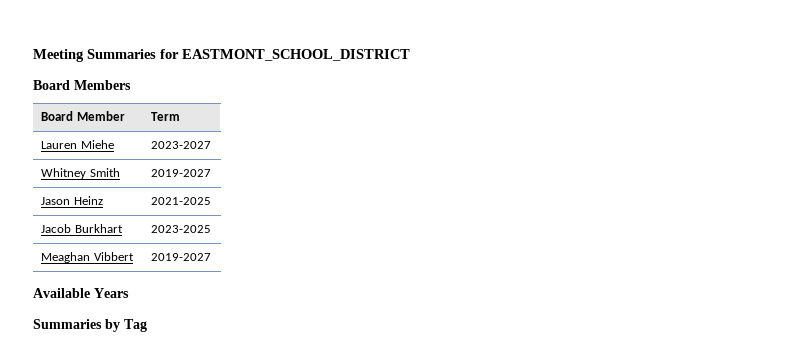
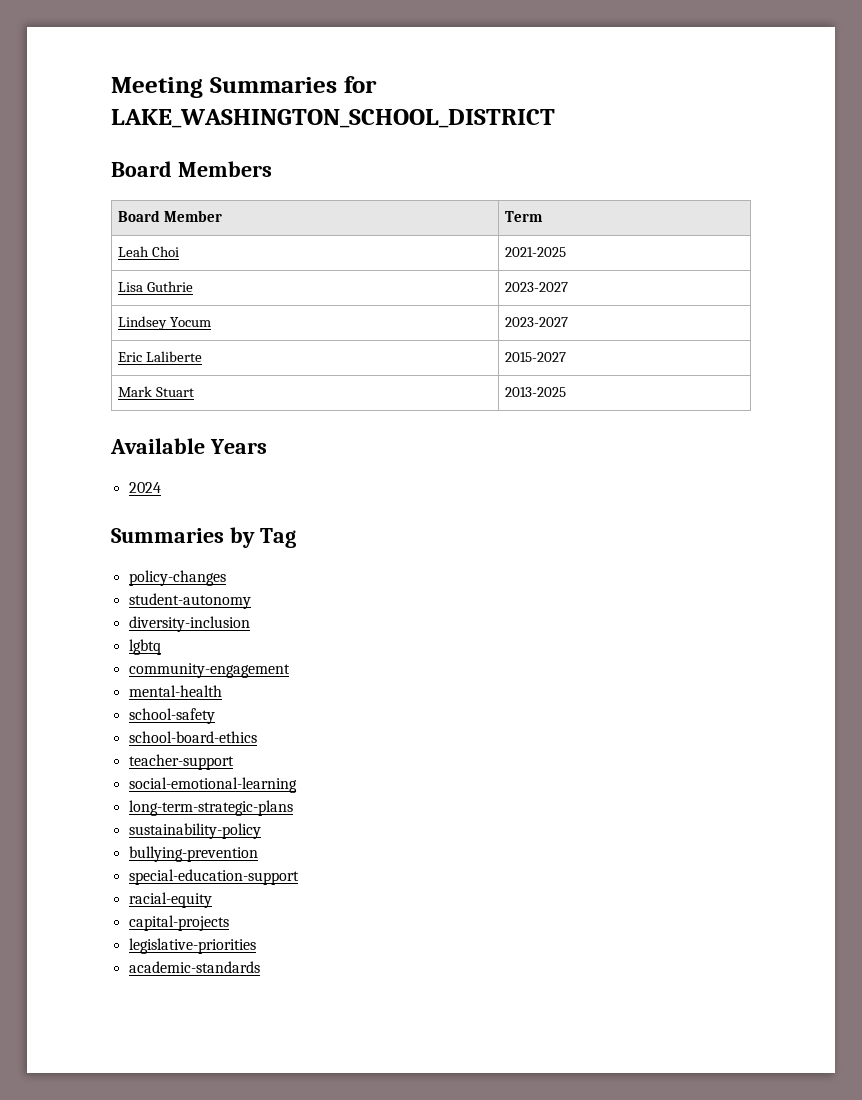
- Meeting Summaries for EASTMONT_SCHOOL_DISTRICT
+ Meeting Summaries for LAKE_WASHINGTON_SCHOOL_DISTRICT
- Lauren Miehe | 2023-2027
- Whitney Smith | 2019-2027
- Jason Heinz | 2021-2025
- Jacob Burkhart | 2023-2025
- Meaghan Vibbert | 2019-2027
+ Leah Choi | 2021-2025
+ Lisa Guthrie | 2023-2027
+ Lindsey Yocum | 2023-2027
+ Eric Laliberte | 2015-2027
+ Mark Stuart | 2013-2025
+ 2024
+ policy-changes
+ student-autonomy
+ diversity-inclusion
+ lgbtq
+ community-engagement
+ mental-health
+ school-safety
+ school-board-ethics
+ teacher-support
+ social-emotional-learning
+ long-term-strategic-plans
+ sustainability-policy
+ bullying-prevention
+ special-education-support
+ racial-equity
+ capital-projects
+ legislative-priorities
+ academic-standards

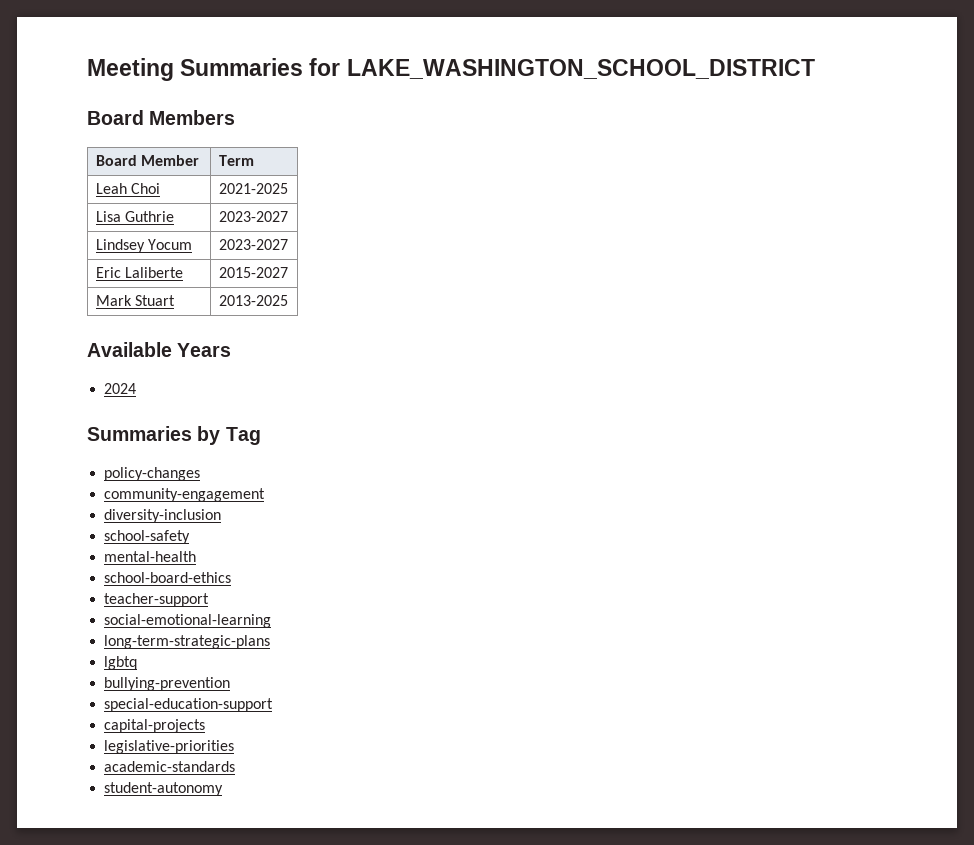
- student-autonomy
+ community-engagement
- lgbtq
- community-engagement
+ school-safety
- school-safety
- sustainability-policy
+ lgbtq
- racial-equity
+ student-autonomy

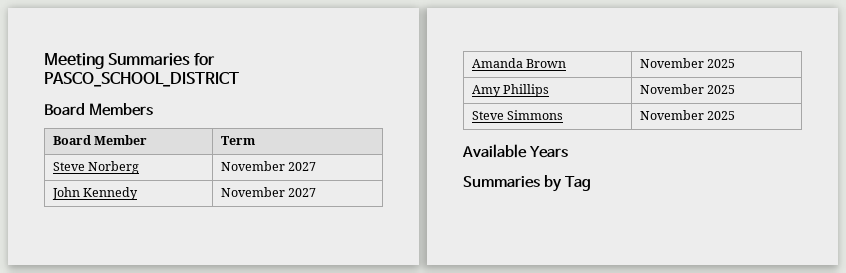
- Meeting Summaries for LAKE_WASHINGTON_SCHOOL_DISTRICT
+ Meeting Summaries for PASCO_SCHOOL_DISTRICT
- Leah Choi | 2021-2025
- Lisa Guthrie | 2023-2027
- Lindsey Yocum | 2023-2027
- Eric Laliberte | 2015-2027
- Mark Stuart | 2013-2025
+ Steve Norberg | November 2027
+ John Kennedy | November 2027
+ Amanda Brown | November 2025
+ Amy Phillips | November 2025
+ Steve Simmons | November 2025
- 2024
- policy-changes
- community-engagement
- diversity-inclusion
- school-safety
- mental-health
- school-board-ethics
- teacher-support
- social-emotional-learning
- long-term-strategic-plans
- lgbtq
- bullying-prevention
- special-education-support
- capital-projects
- legislative-priorities
- academic-standards
- student-autonomy

